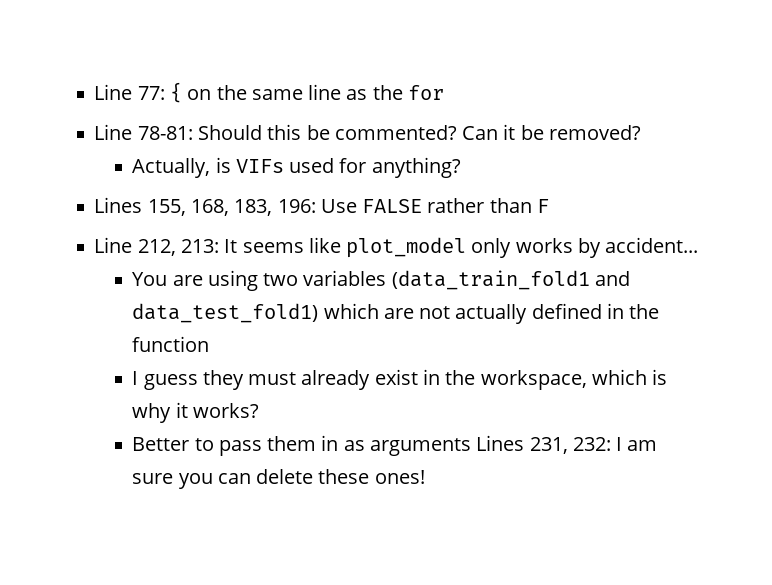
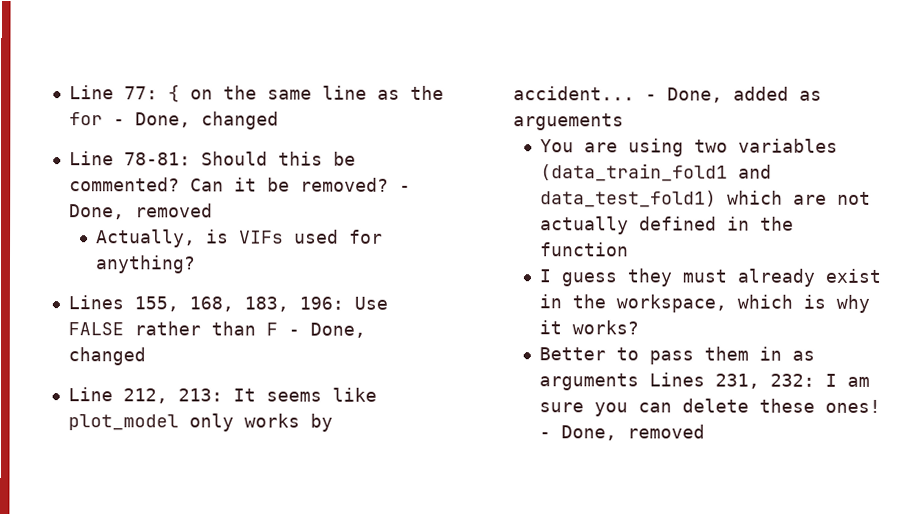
- Line 77: { on the same line as the for
+ Line 77: { on the same line as the for - Done, changed
- Can it be removed?
+ Can it be removed? - Done, removed
- Lines 155, 168, 183, 196: Use FALSE rather than F
+ Lines 155, 168, 183, 196: Use FALSE rather than F - Done, changed
+ - Done, added as arguements
- Better to pass them in as arguments Lines 231, 232: I am sure you can delete these ones!
+ Better to pass them in as arguments Lines 231, 232: I am sure you can delete these ones! - Done, removed

